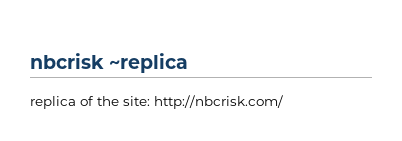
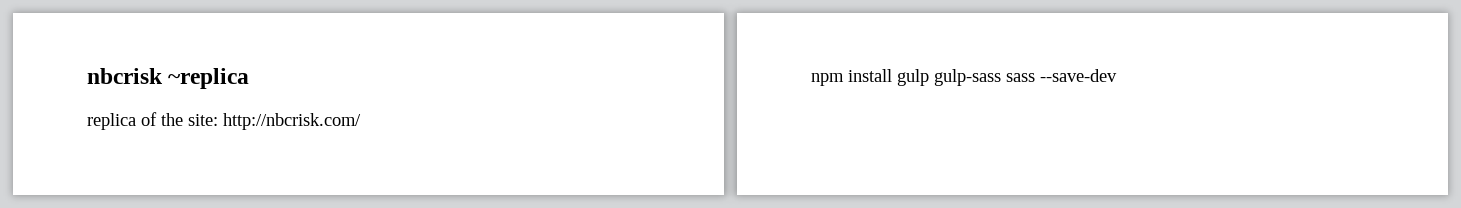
+ npm install gulp gulp-sass sass --save-dev

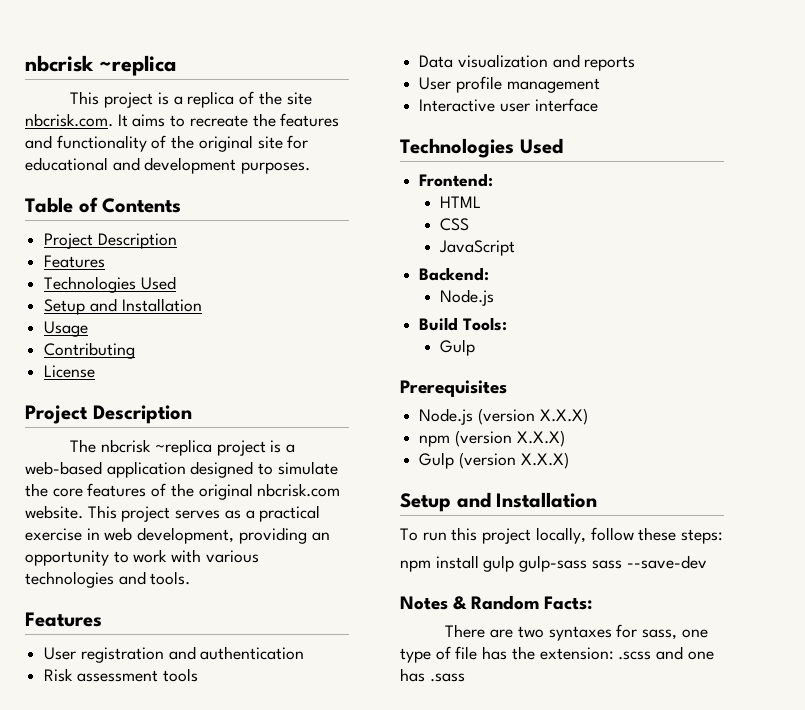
- replica of the site: http://nbcrisk.com/
+ This project is a replica of the site nbcrisk.com. It aims to recreate the features and functionality of the original site for educational and development purposes.
+ Table of Contents
+ Project Description
+ Features
+ Technologies Used
+ Setup and Installation
+ Usage
+ Contributing
+ License
+ Project Description
+ The nbcrisk ~replica project is a web-based application designed to simulate the core features of the original nbcrisk.com website. This project serves as a practical exercise in web development, providing an opportunity to work with various technologies and tools.
+ Features
+ User registration and authentication
+ Risk assessment tools
+ Data visualization and reports
+ User profile management
+ Interactive user interface
+ Technologies Used
+ Frontend:
+ HTML
+ CSS
+ JavaScript
+ Backend:
+ Node.js
+ Build Tools:
+ Gulp
+ Prerequisites
+ Node.js (version X.X.X)
+ npm (version X.X.X)
+ Gulp (version X.X.X)
+ Setup and Installation
+ To run this project locally, follow these steps:
+ Notes & Random Facts:
+ There are two syntaxes for sass, one type of file has the extension: .scss and one has .sass

